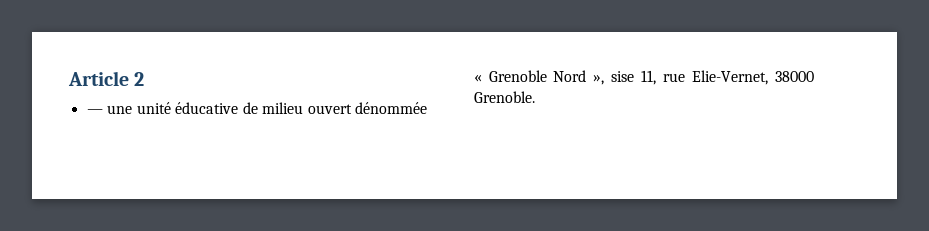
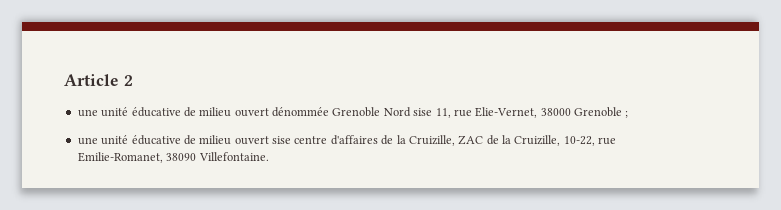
- ― une unité éducative de milieu ouvert dénommée « Grenoble Nord », sise 11, rue Elie-Vernet, 38000 Grenoble.
+ une unité éducative de milieu ouvert dénommée Grenoble Nord sise 11, rue Elie-Vernet, 38000 Grenoble ;
+ une unité éducative de milieu ouvert sise centre d'affaires de la Cruizille, ZAC de la Cruizille, 10-22, rue Emilie-Romanet, 38090 Villefontaine.

